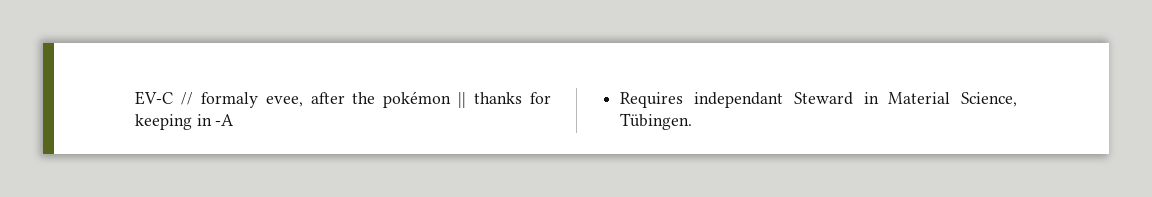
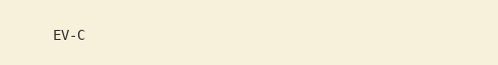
- EV-C // formaly evee, after the pokémon || thanks for keeping in -A
- Requires independant Steward in Material Science, Tübingen.
+ EV-C

